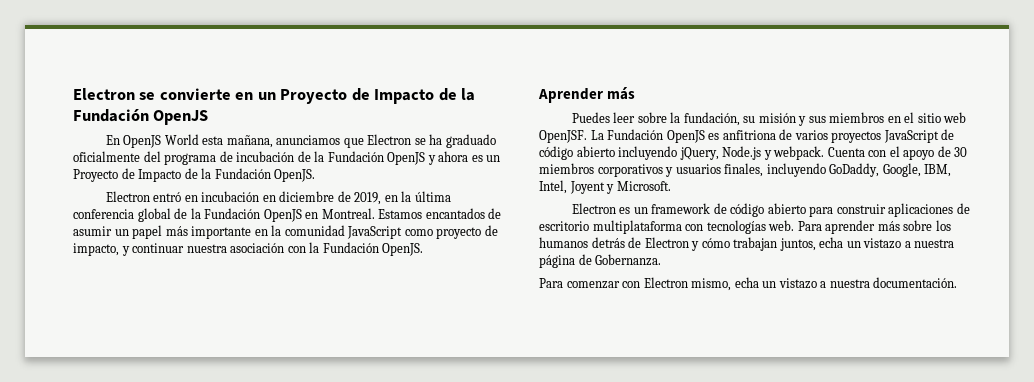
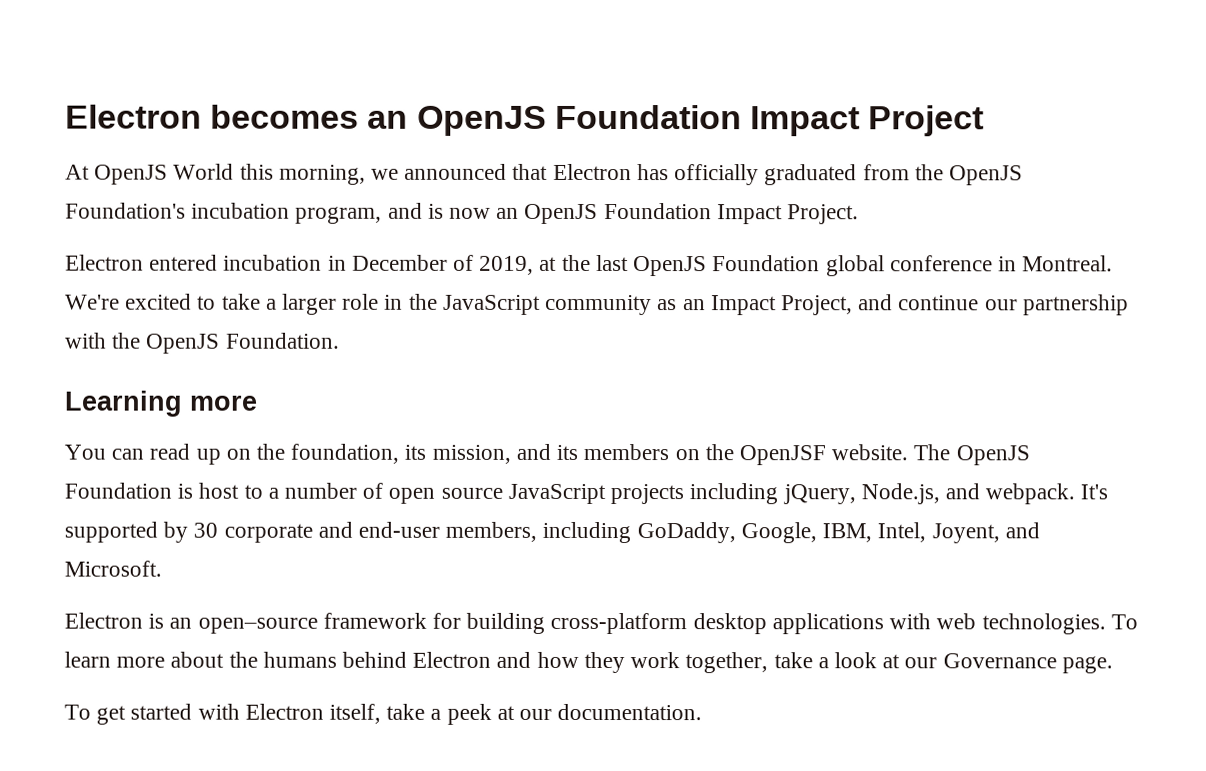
- Electron se convierte en un Proyecto de Impacto de la Fundación OpenJS
- En OpenJS World esta mañana, anunciamos que Electron se ha graduado oficialmente del programa de incubación de la Fundación OpenJS y ahora es un Proyecto de Impacto de la Fundación OpenJS.
- Electron entró en incubación en diciembre de 2019, en la última conferencia global de la Fundación OpenJS en Montreal. Estamos encantados de asumir un papel más importante en la comunidad JavaScript como proyecto de impacto, y continuar nuestra asociación con la Fundación OpenJS.
- Aprender más
- Puedes leer sobre la fundación, su misión y sus miembros en el sitio web OpenJSF. La Fundación OpenJS es anfitriona de varios proyectos JavaScript de código abierto incluyendo jQuery, Node.js y webpack. Cuenta con el apoyo de 30 miembros corporativos y usuarios finales, incluyendo GoDaddy, Google, IBM, Intel, Joyent y Microsoft.
+ Electron becomes an OpenJS Foundation Impact Project
+ At OpenJS World this morning, we announced that Electron has officially graduated from the OpenJS Foundation's incubation program, and is now an OpenJS Foundation Impact Project.
+ Electron entered incubation in December of 2019, at the last OpenJS Foundation global conference in Montreal. We're excited to take a larger role in the JavaScript community as an Impact Project, and continue our partnership with the OpenJS Foundation.
+ Learning more
+ You can read up on the foundation, its mission, and its members on the OpenJSF website. The OpenJS Foundation is host to a number of open source JavaScript projects including jQuery, Node.js, and webpack. It's supported by 30 corporate and end-user members, including GoDaddy, Google, IBM, Intel, Joyent, and Microsoft.
- Electron es un framework de código abierto para construir aplicaciones de escritorio multiplataforma con tecnologías web. Para aprender más sobre los humanos detrás de Electron y cómo trabajan juntos, echa un vistazo a nuestra página de Gobernanza.
- Para comenzar con Electron mismo, echa un vistazo a nuestra documentación.
+ Electron is an open–source framework for building cross-platform desktop applications with web technologies. To learn more about the humans behind Electron and how they work together, take a look at our Governance page.
+ To get started with Electron itself, take a peek at our documentation.

